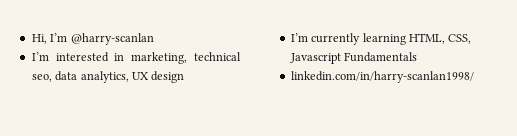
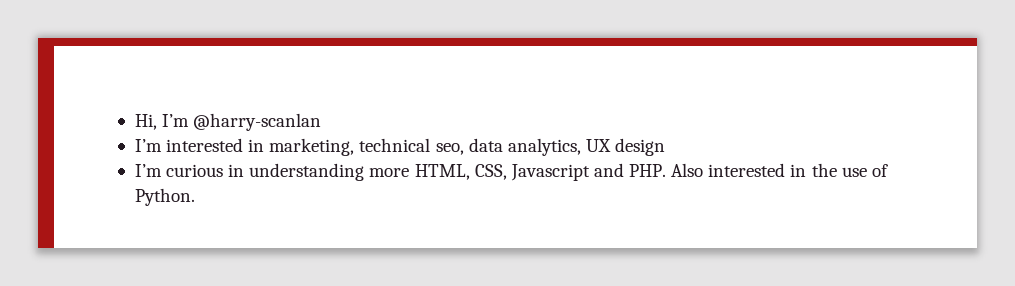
- I’m currently learning HTML, CSS, Javascript Fundamentals
- linkedin.com/in/harry-scanlan1998/
+ I’m curious in understanding more HTML, CSS, Javascript and PHP. Also interested in the use of Python.

